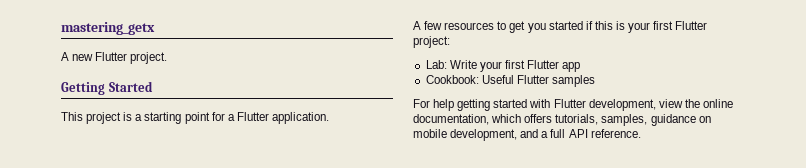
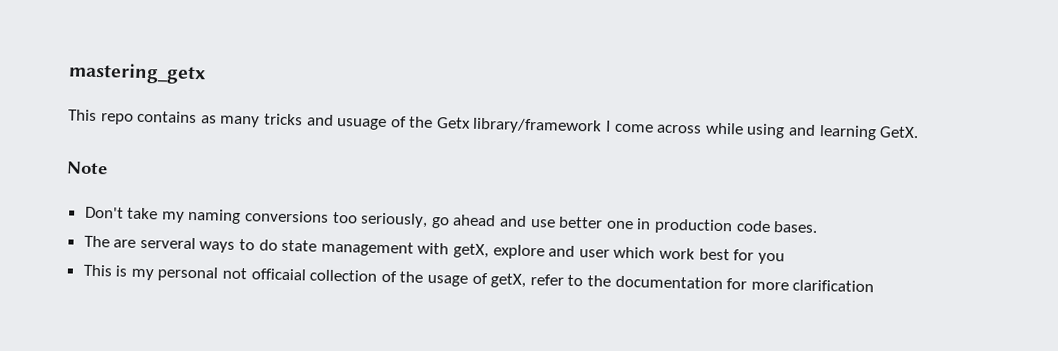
- A new Flutter project.
- Getting Started
- This project is a starting point for a Flutter application.
- A few resources to get you started if this is your first Flutter project:
- Lab: Write your first Flutter app
- Cookbook: Useful Flutter samples
- For help getting started with Flutter development, view the online documentation, which offers tutorials, samples, guidance on mobile development, and a full API reference.
+ This repo contains as many tricks and usuage of the Getx library/framework I come across while using and learning GetX.
+ Note
+ Don't take my naming conversions too seriously, go ahead and use better one in production code bases.
+ The are serveral ways to do state management with getX, explore and user which work best for you
+ This is my personal not officaial collection of the usage of getX, refer to the documentation for more clarification

